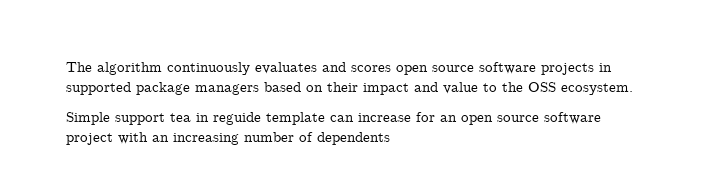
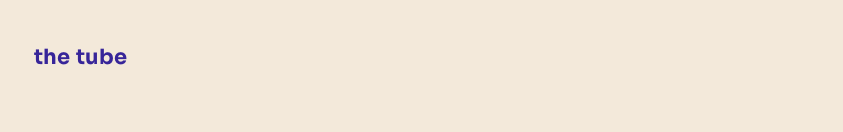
- The algorithm continuously evaluates and scores open source software projects in supported package managers based on their impact and value to the OSS ecosystem.
- Simple support tea in reguide template can increase for an open source software project with an increasing number of dependents
+ the tube

